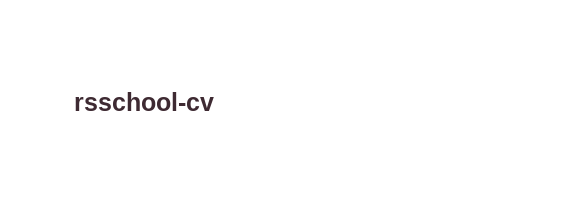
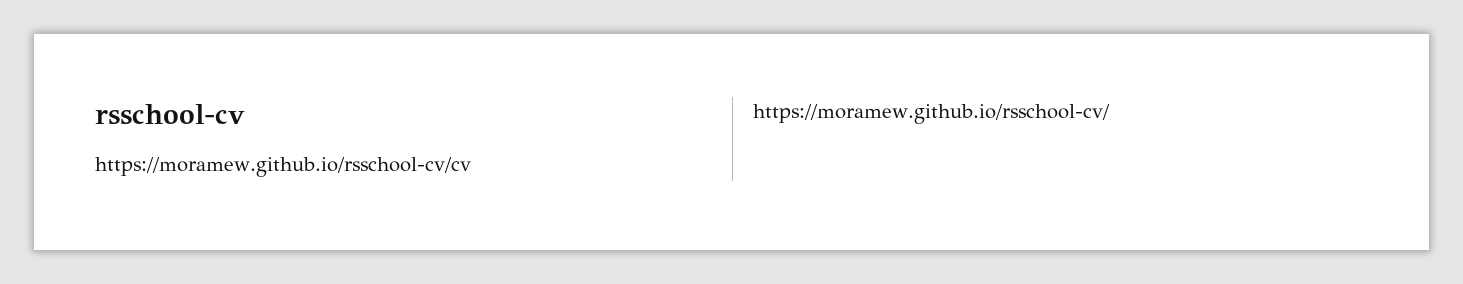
+ https://moramew.github.io/rsschool-cv/cv https://moramew.github.io/rsschool-cv/

